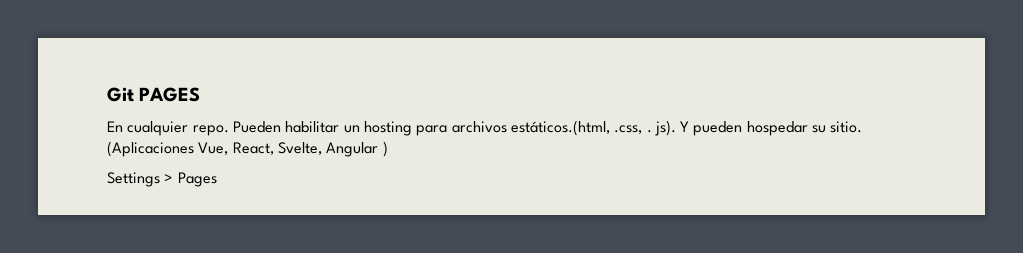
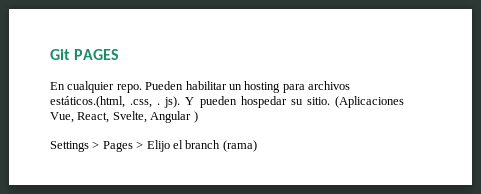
- Settings > Pages
+ Settings > Pages > Elijo el branch (rama)

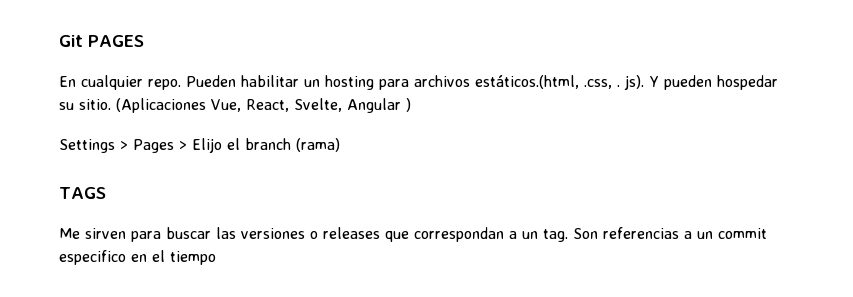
+ TAGS
+ Me sirven para buscar las versiones o releases que correspondan a un tag. Son referencias a un commit especifico en el tiempo

